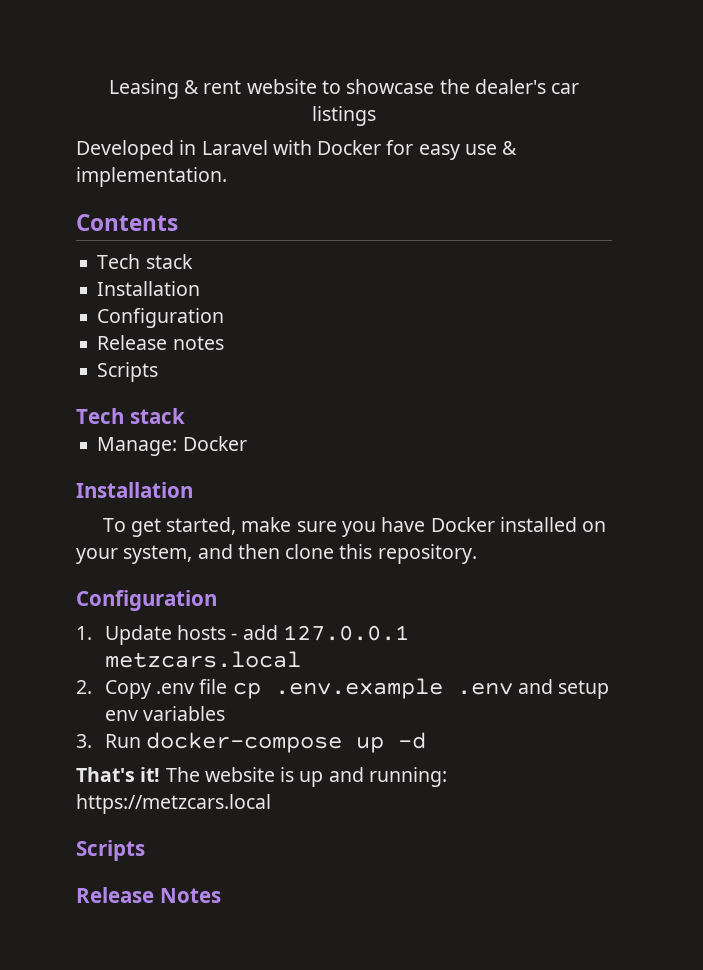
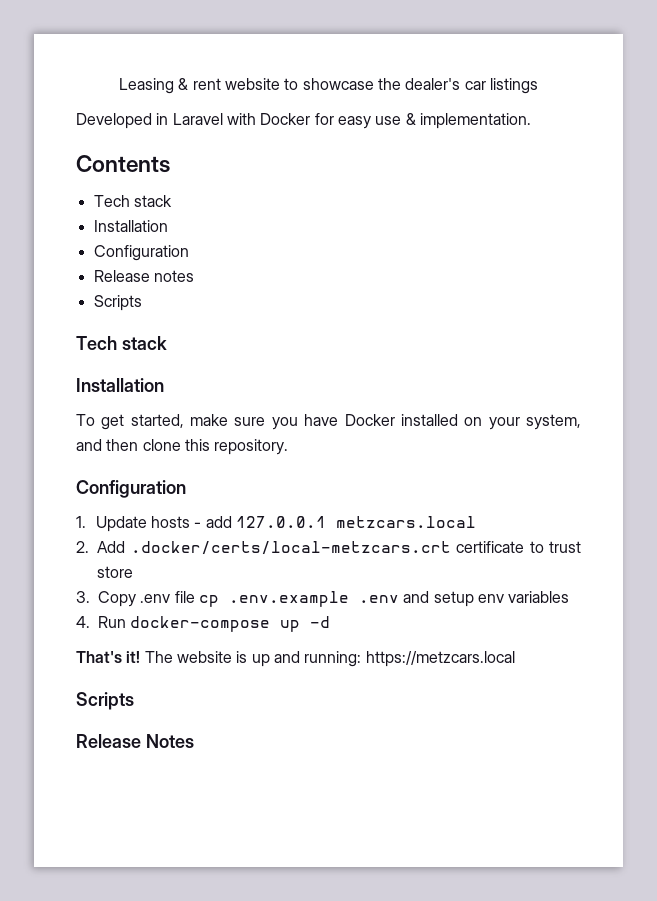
- Manage: Docker
- 2. Copy .env file cp .env.example .env and setup env variables
+ 2. Add .docker/certs/local-metzcars.crt certificate to trust store
+ 3. Copy .env file cp .env.example .env and setup env variables
- 3. Run docker-compose up -d
+ 4. Run docker-compose up -d

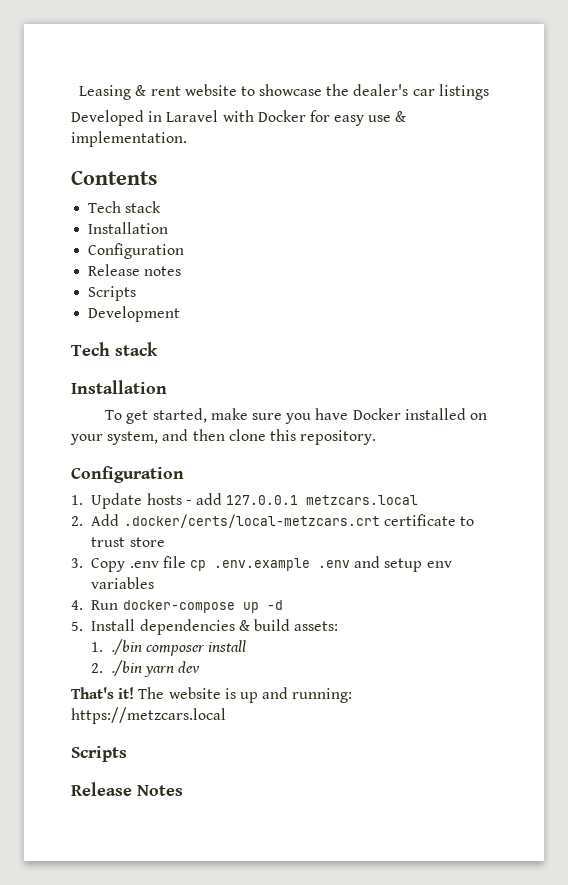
+ Development
+ 5. Install dependencies & build assets:
+ 1. ./bin composer install
+ 2. ./bin yarn dev

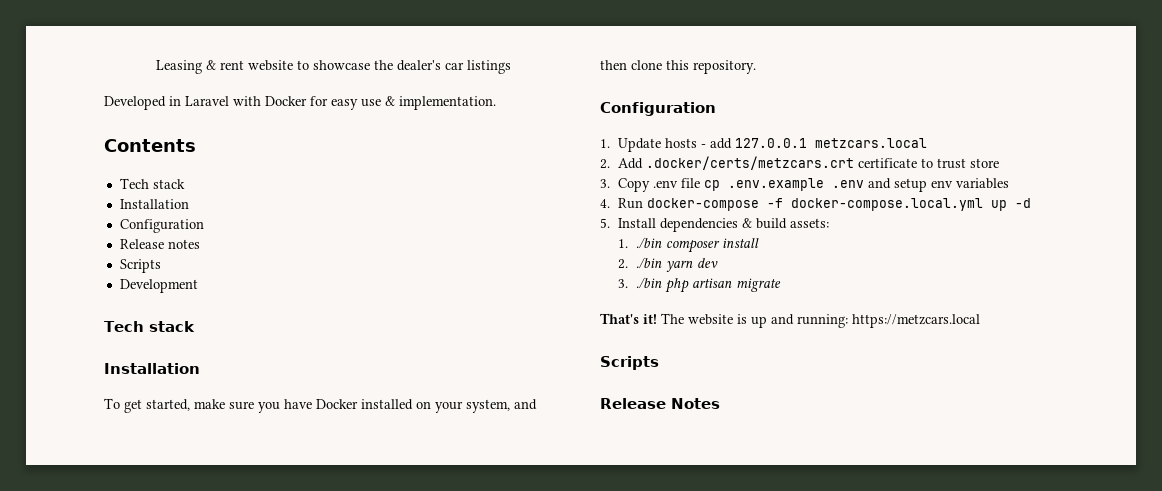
- 2. Add .docker/certs/local-metzcars.crt certificate to trust store
+ 2. Add .docker/certs/metzcars.crt certificate to trust store
- 4. Run docker-compose up -d
+ 4. Run docker-compose -f docker-compose.local.yml up -d
+ 3. ./bin php artisan migrate

